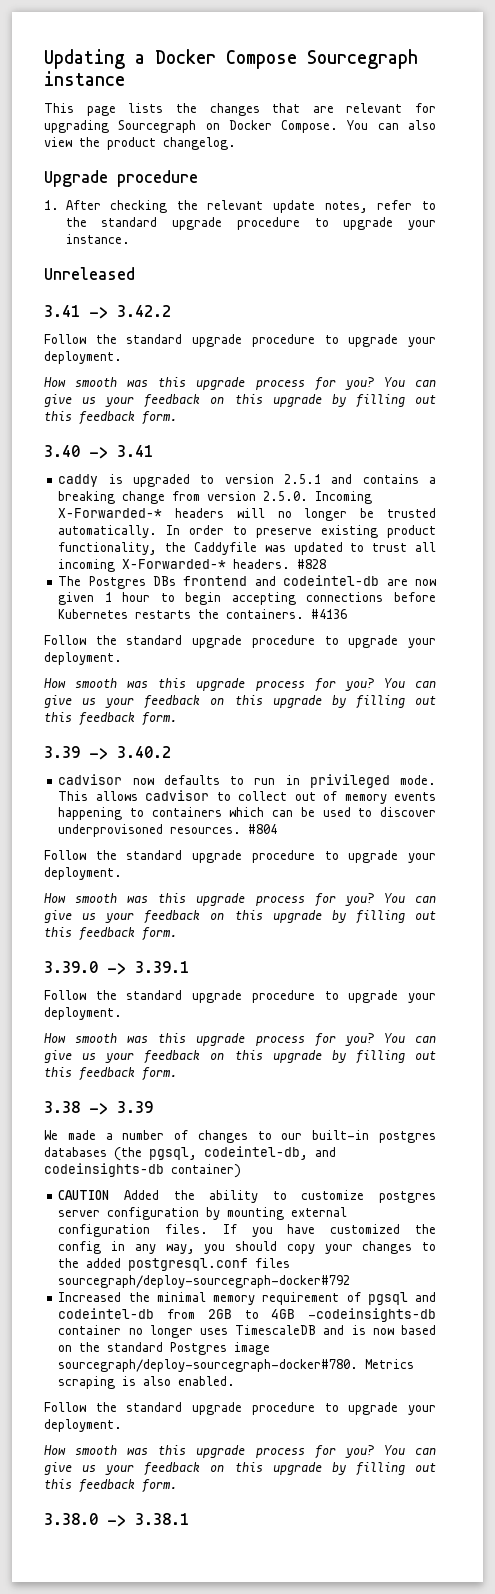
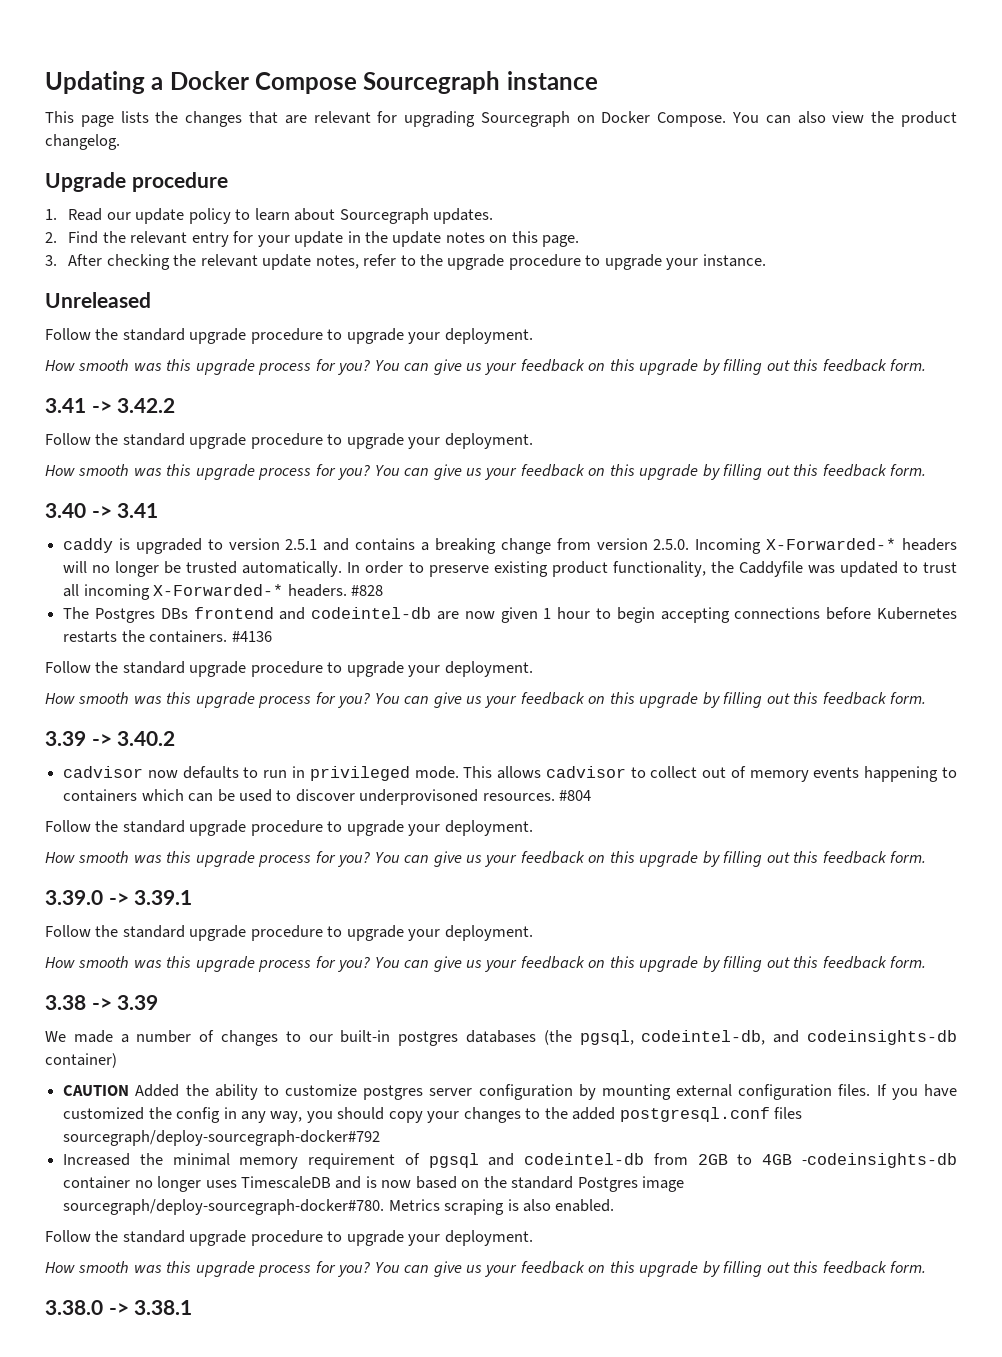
- 1. After checking the relevant update notes, refer to the standard upgrade procedure to upgrade your instance.
+ 1. Read our update policy to learn about Sourcegraph updates.
+ 2. Find the relevant entry for your update in the update notes on this page.
+ 3. After checking the relevant update notes, refer to the upgrade procedure to upgrade your instance.
  Unreleased
+ Follow the standard upgrade procedure to upgrade your deployment.
+ How smooth was this upgrade process for you? You can give us your feedback on this upgrade by filling out this feedback form.

